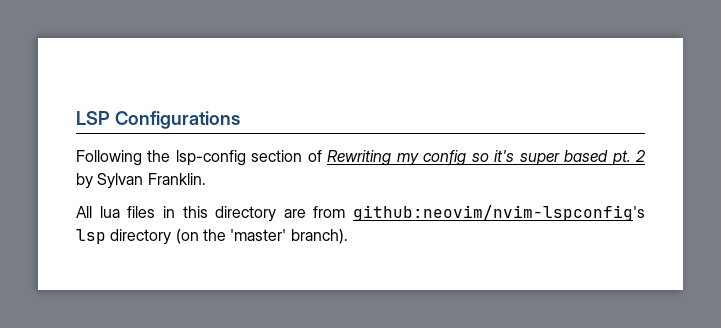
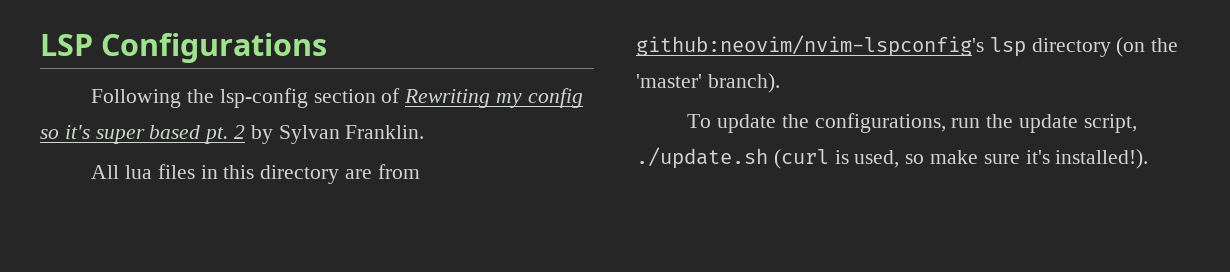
+ To update the configurations, run the update script, ./update.sh (curl is used, so make sure it's installed!).

